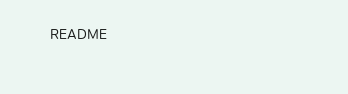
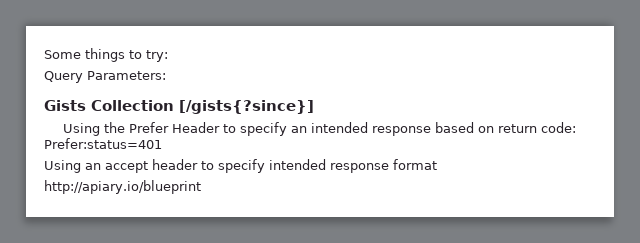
- README
+ Some things to try:
+ Query Parameters:
+ Gists Collection [/gists{?since}]
+ Using the Prefer Header to specify an intended response based on return code: Prefer:status=401
+ Using an accept header to specify intended response format
+ http://apiary.io/blueprint

